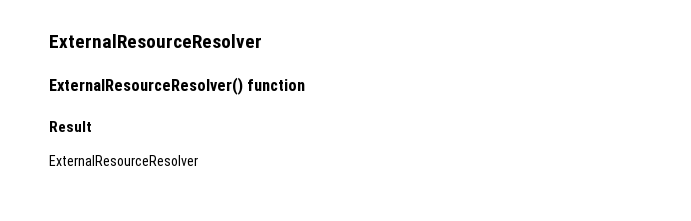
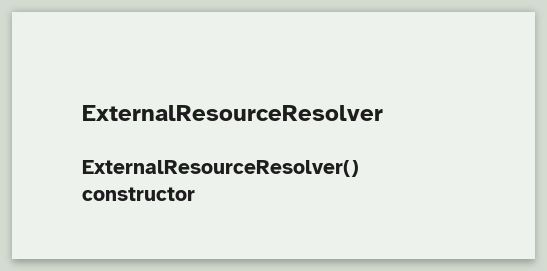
- ExternalResourceResolver() function
- Result
- ExternalResourceResolver
+ ExternalResourceResolver() constructor

